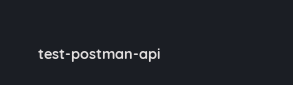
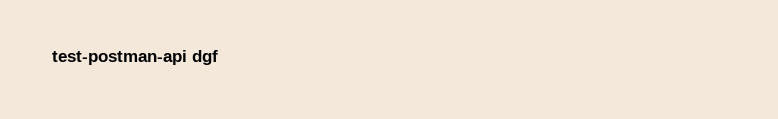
- test-postman-api
+ test-postman-api dgf

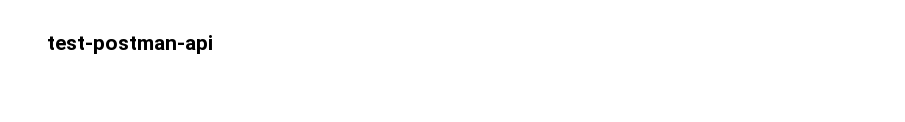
- test-postman-api dgf
+ test-postman-api

